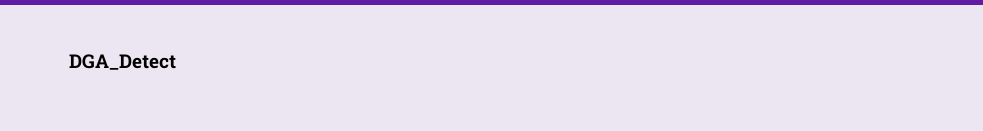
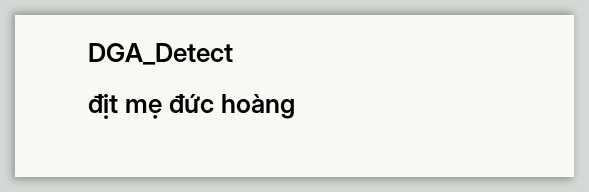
+ địt mẹ đức hoàng

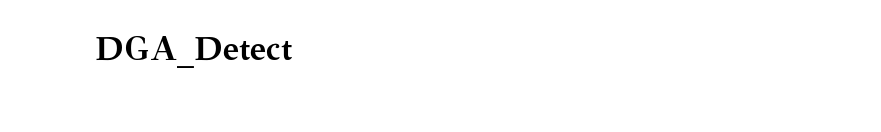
- địt mẹ đức hoàng

